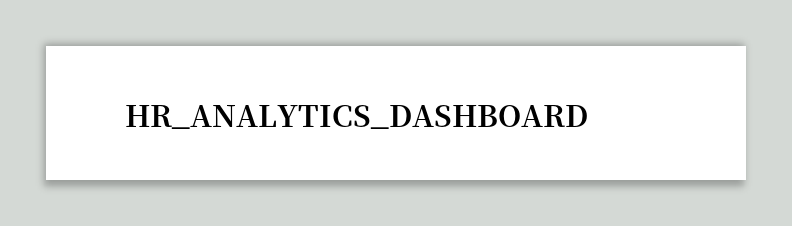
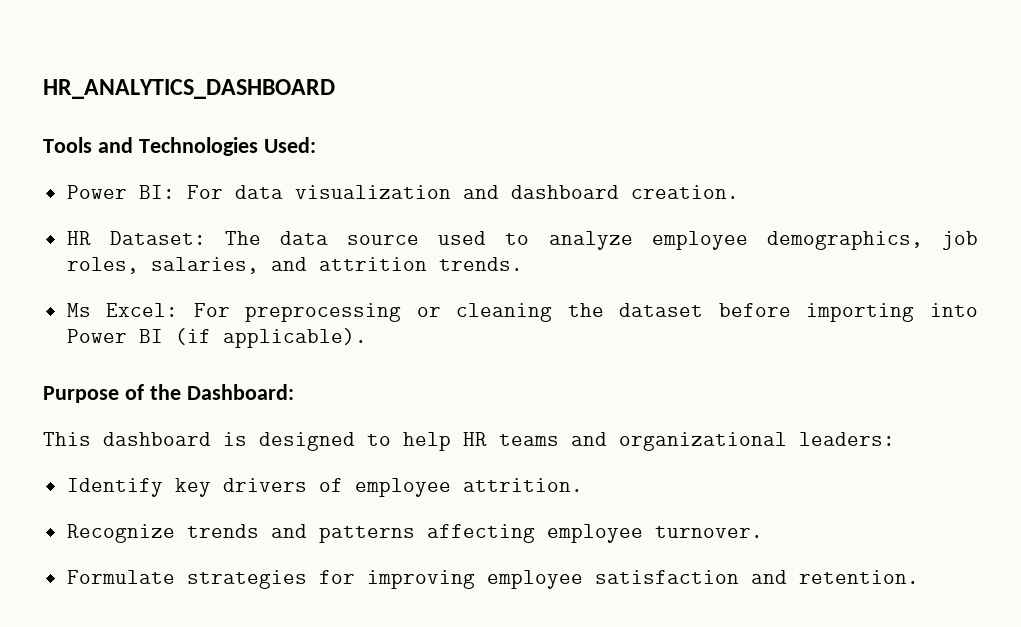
+ Tools and Technologies Used:
+ Power BI: For data visualization and dashboard creation.
+ HR Dataset: The data source used to analyze employee demographics, job roles, salaries, and attrition trends.
+ Ms Excel: For preprocessing or cleaning the dataset before importing into Power BI (if applicable).
+ Purpose of the Dashboard:
+ This dashboard is designed to help HR teams and organizational leaders:
+ Identify key drivers of employee attrition.
+ Recognize trends and patterns affecting employee turnover.
+ Formulate strategies for improving employee satisfaction and retention.

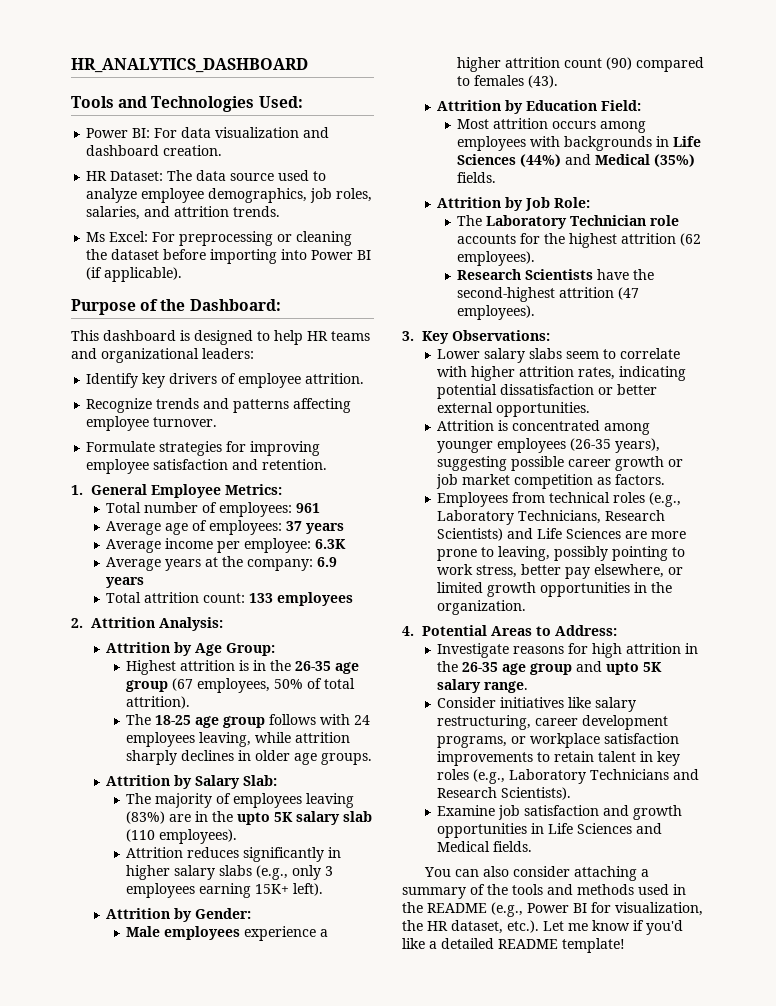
+ 1. General Employee Metrics:
+ Total number of employees: 961
+ Average age of employees: 37 years
+ Average income per employee: 6.3K
+ Average years at the company: 6.9 years
+ Total attrition count: 133 employees
+ 2. Attrition Analysis:
+ Attrition by Age Group:
+ Highest attrition is in the 26-35 age group (67 employees, 50% of total attrition).
+ The 18-25 age group follows with 24 employees leaving, while attrition sharply declines in older age groups.
+ Attrition by Salary Slab:
+ The majority of employees leaving (83%) are in the upto 5K salary slab (110 employees).
+ Attrition reduces significantly in higher salary slabs (e.g., only 3 employees earning 15K+ left).
+ Attrition by Gender:
+ Male employees experience a higher attrition count (90) compared to females (43).
+ Attrition by Education Field:
+ Most attrition occurs among employees with backgrounds in Life Sciences (44%) and Medical (35%) fields.
+ Attrition by Job Role:
+ The Laboratory Technician role accounts for the highest attrition (62 employees).
+ Research Scientists have the second-highest attrition (47 employees).
+ 3. Key Observations:
+ Lower salary slabs seem to correlate with higher attrition rates, indicating potential dissatisfaction or better external opportunities.
+ Attrition is concentrated among younger employees (26-35 years), suggesting possible career growth or job market competition as factors.
+ Employees from technical roles (e.g., Laboratory Technicians, Research Scientists) and Life Sciences are more prone to leaving, possibly pointing to work stress, better pay elsewhere, or limited growth opportunities in the organization.
+ 4. Potential Areas to Address:
+ Investigate reasons for high attrition in the 26-35 age group and upto 5K salary range.
+ Consider initiatives like salary restructuring, career development programs, or workplace satisfaction improvements to retain talent in key roles (e.g., Laboratory Technicians and Research Scientists).
+ Examine job satisfaction and growth opportunities in Life Sciences and Medical fields.
+ You can also consider attaching a summary of the tools and methods used in the README (e.g., Power BI for visualization, the HR dataset, etc.). Let me know if you'd like a detailed README template!

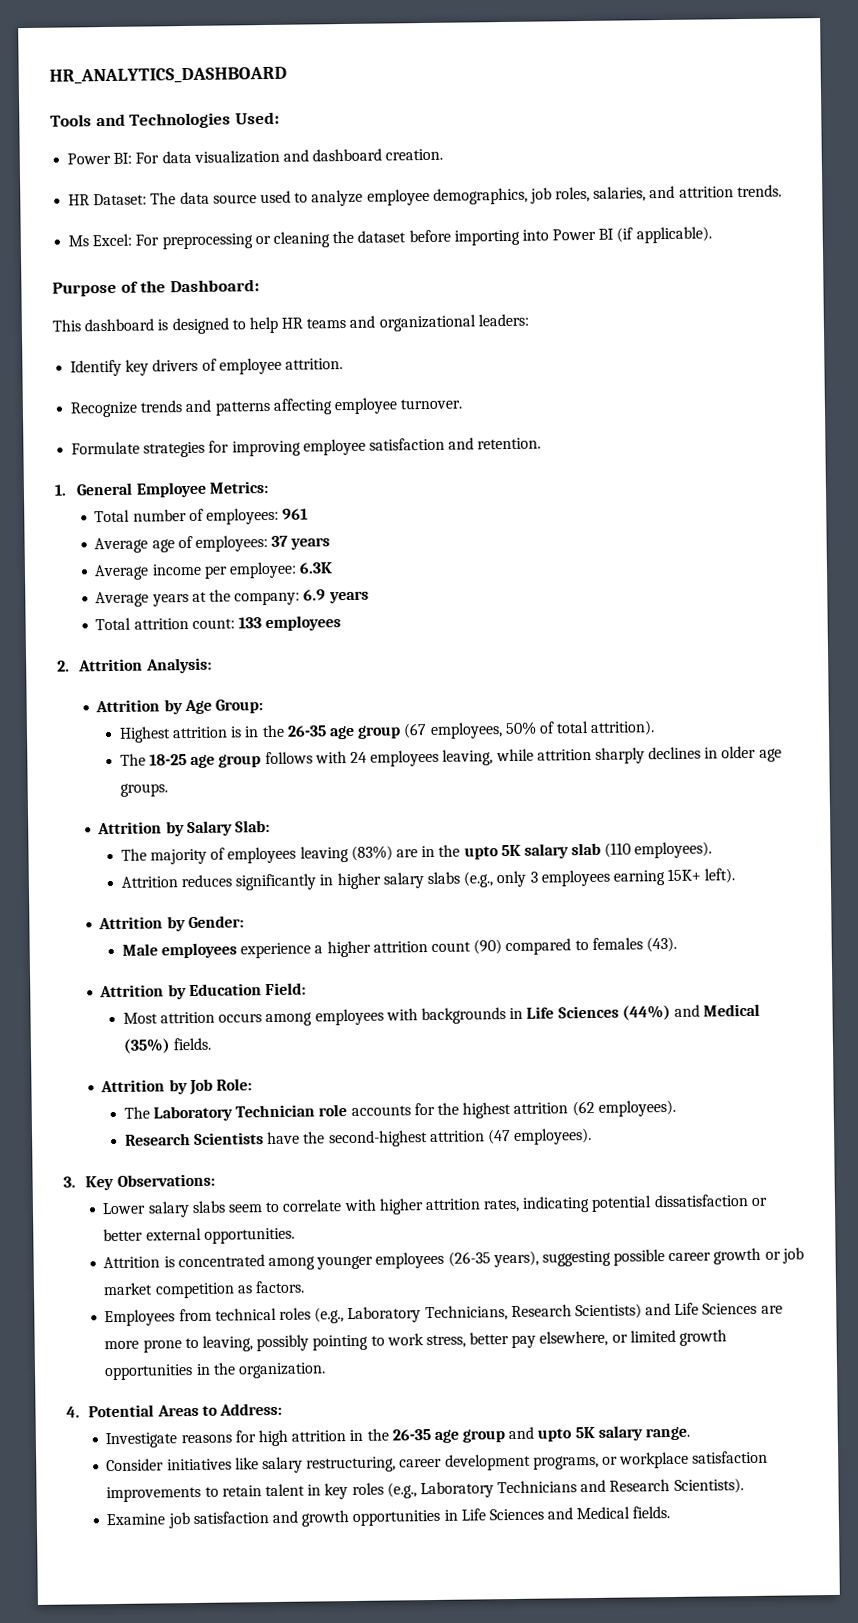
- You can also consider attaching a summary of the tools and methods used in the README (e.g., Power BI for visualization, the HR dataset, etc.). Let me know if you'd like a detailed README template!

